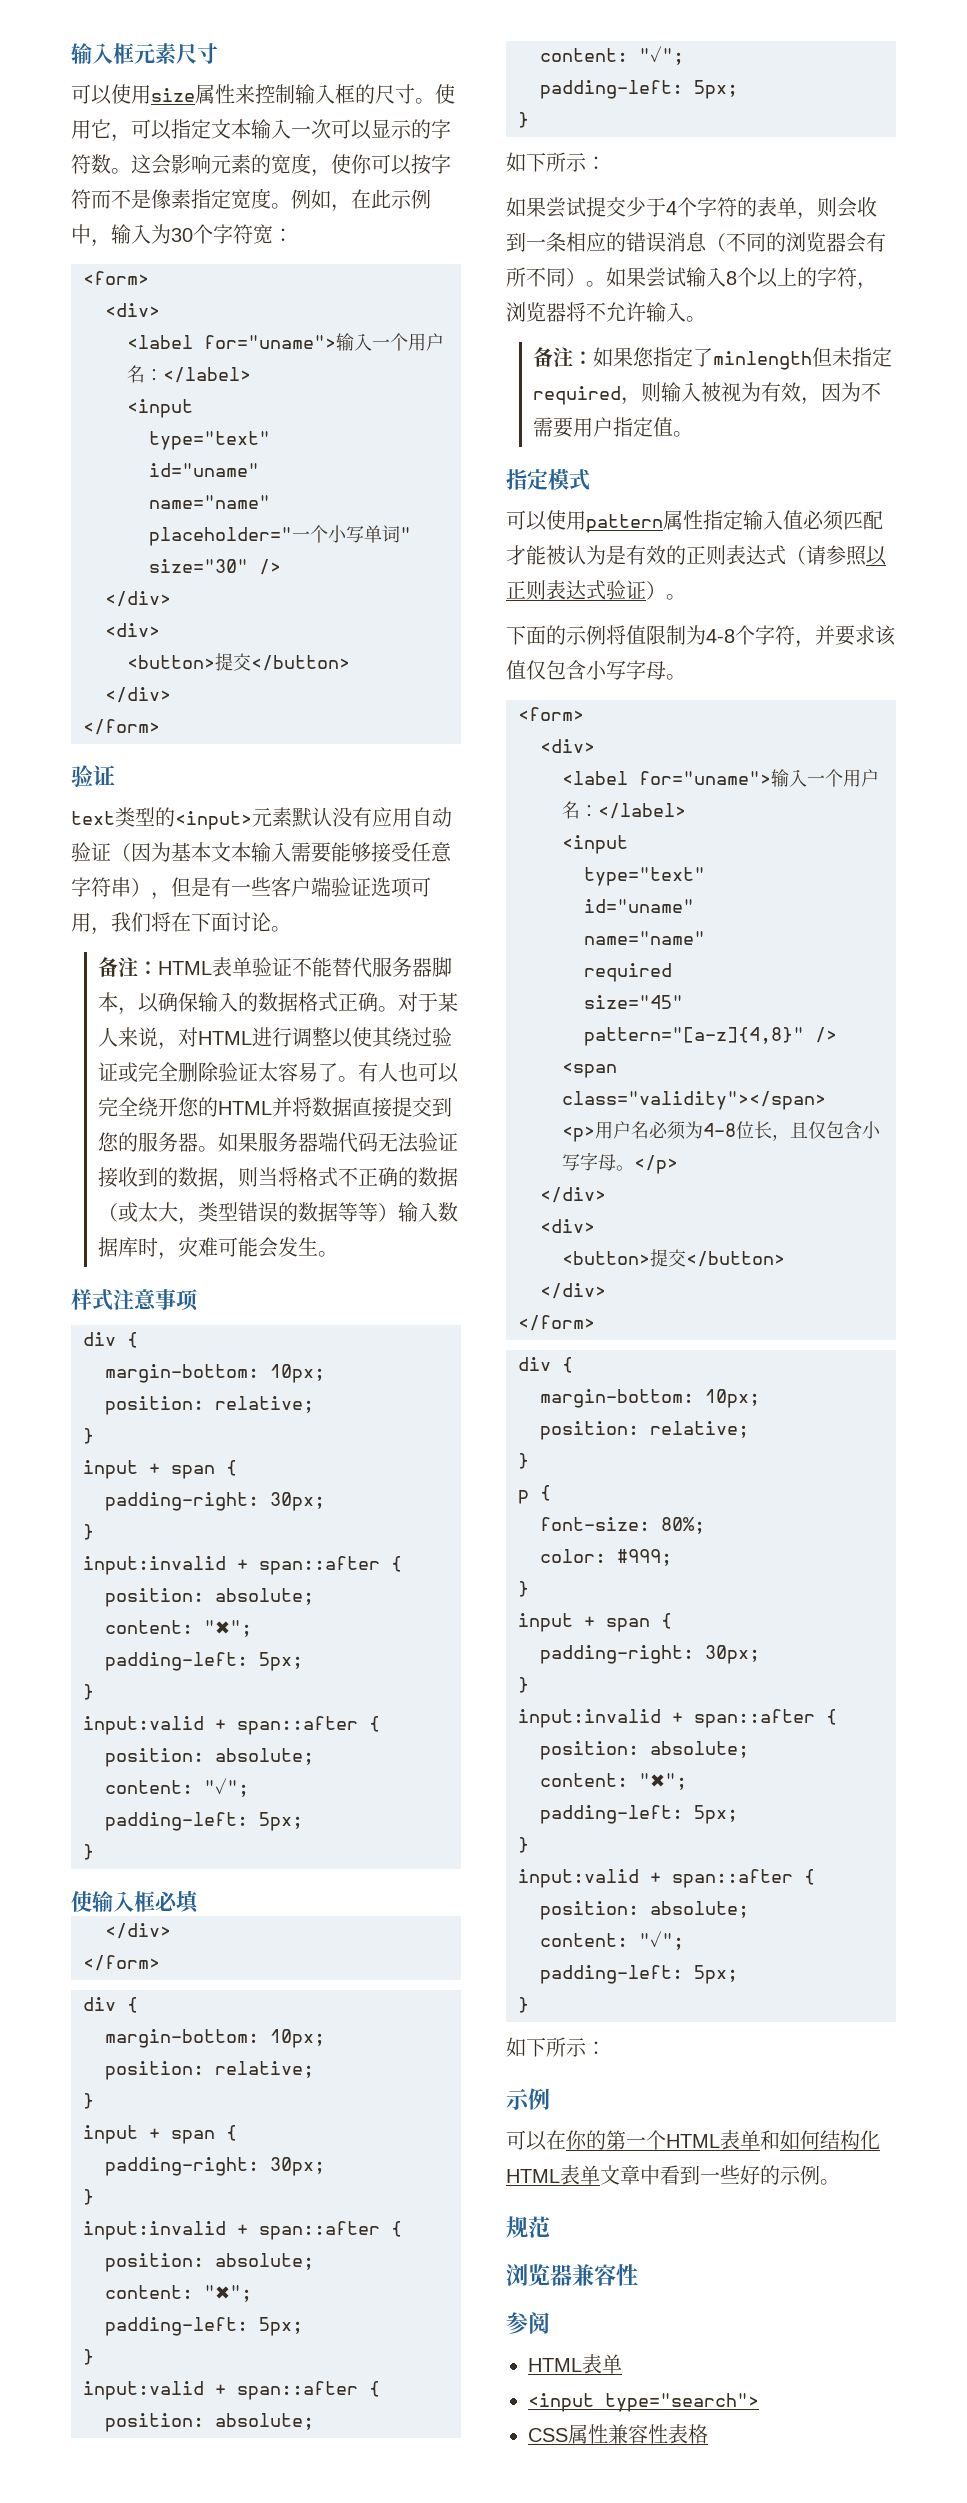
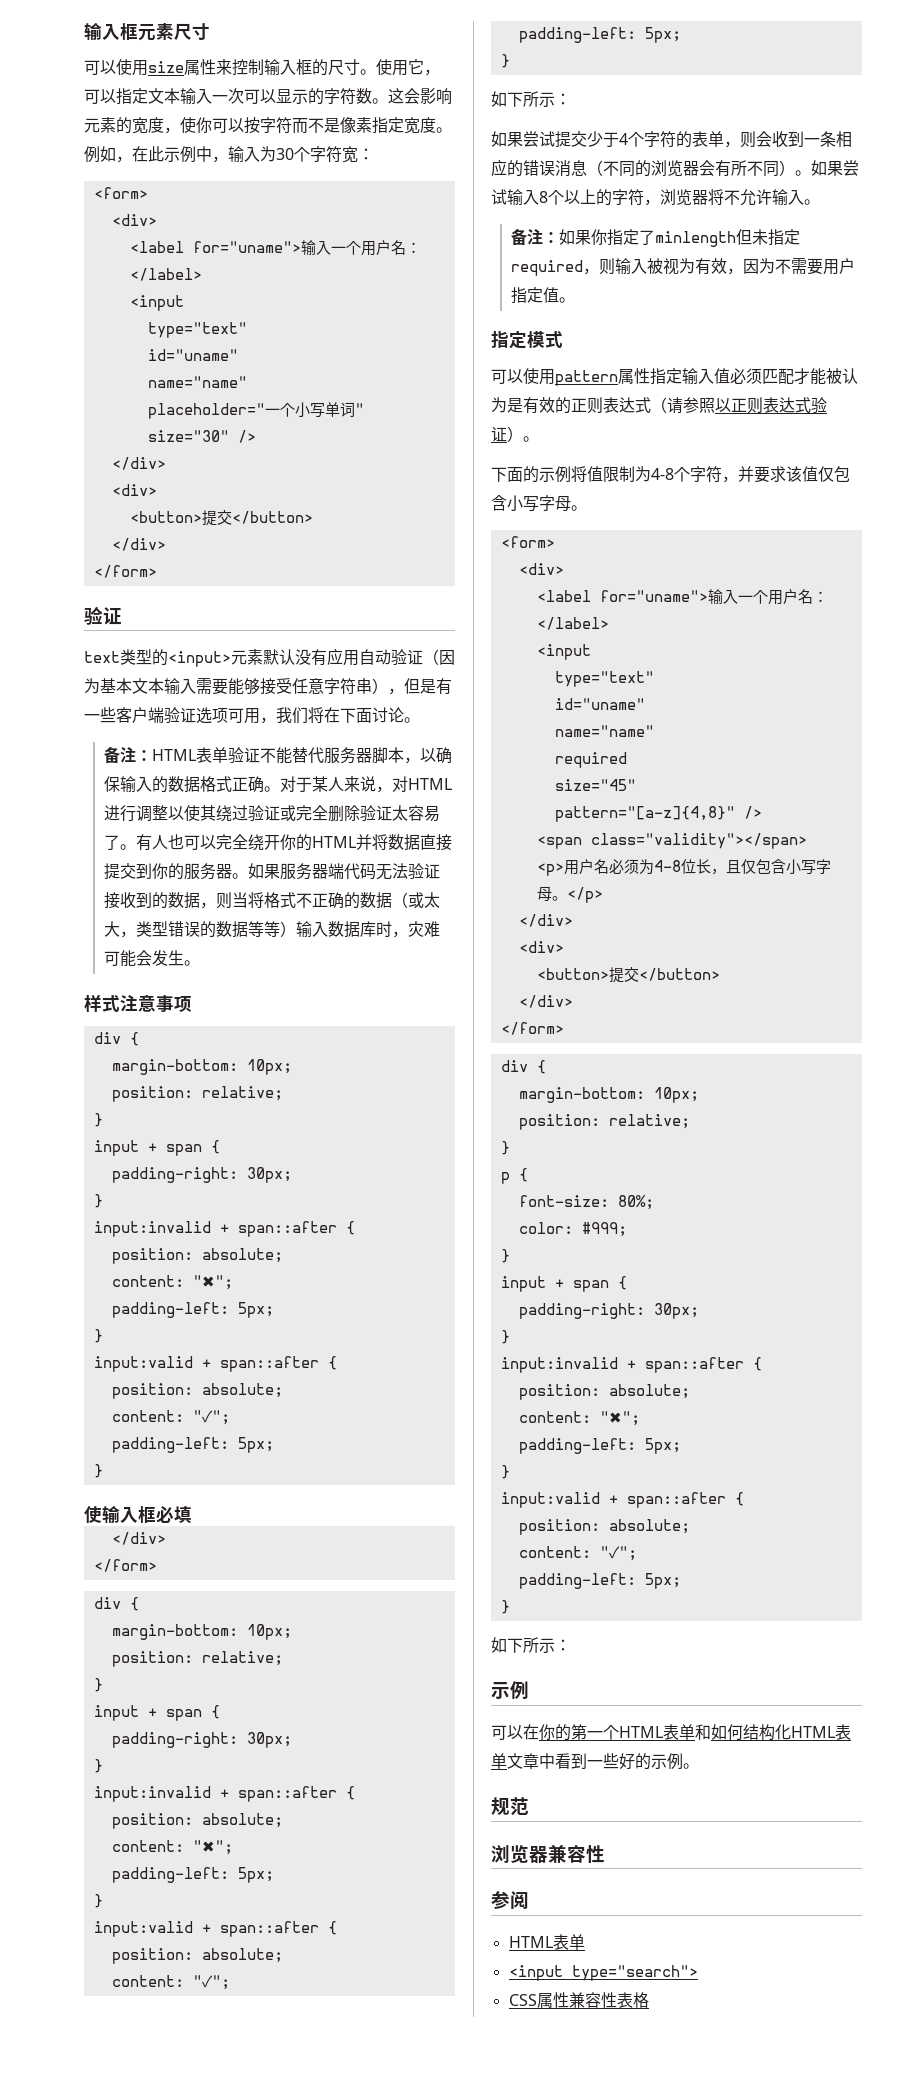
- 有人也可以完全绕开您的HTML并将数据直接提交到您的服务器。
+ 有人也可以完全绕开你的HTML并将数据直接提交到你的服务器。
- 备注：如果您指定了minlength但未指定required，则输入被视为有效，因为不需要用户指定值。
+ 备注：如果你指定了minlength但未指定required，则输入被视为有效，因为不需要用户指定值。

